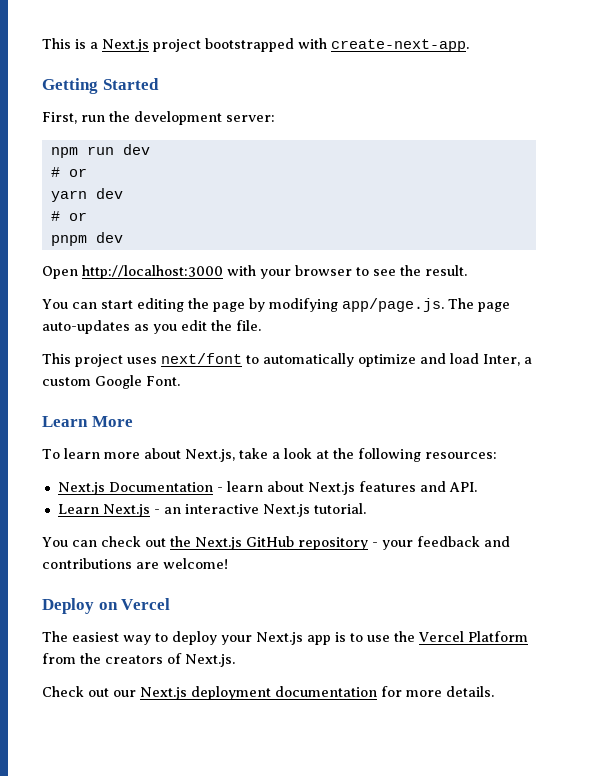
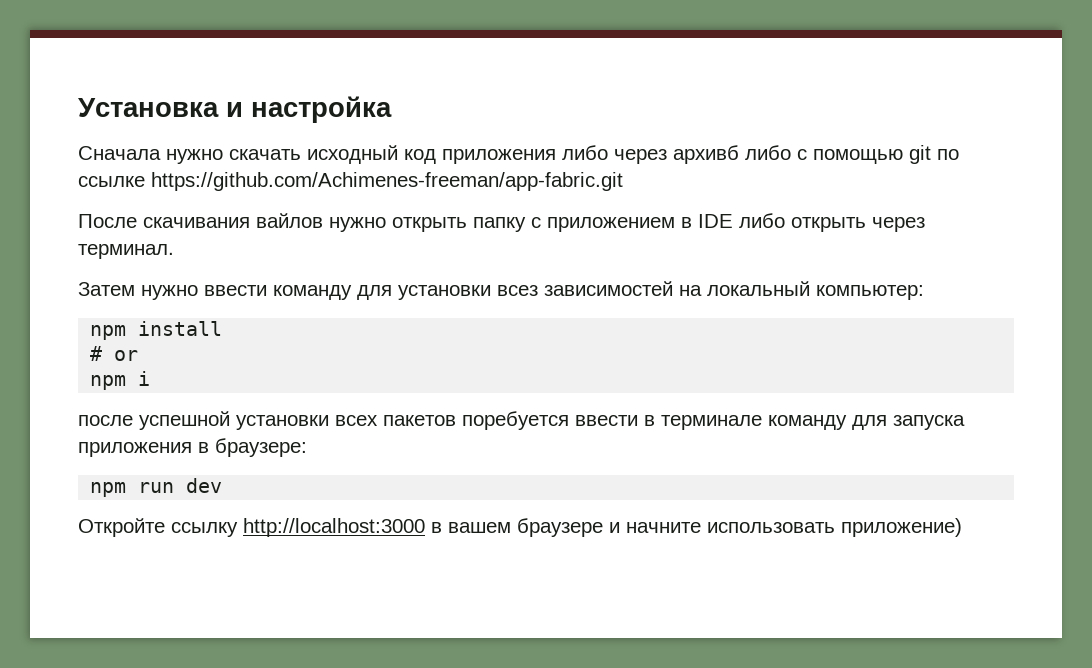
- This is a Next.js project bootstrapped with create-next-app.
- Getting Started
- First, run the development server:
+ Установка и настройка
+ Сначала нужно скачать исходный код приложения либо через архивб либо с помощью git по ссылке https://github.com/Achimenes-freeman/app-fabric.git
+ После скачивания вайлов нужно открыть папку с приложением в IDE либо открыть через терминал.
+ Затем нужно ввести команду для установки всез зависимостей на локальный компьютер:
+ npm install
+ # or
+ npm i
+ после успешной установки всех пакетов поребуется ввести в терминале команду для запуска приложения в браузере:
  npm run dev
- # or
- yarn dev
- # or
- pnpm dev
- Open http://localhost:3000 with your browser to see the result.
- You can start editing the page by modifying app/page.js. The page auto-updates as you edit the file.
- This project uses next/font to automatically optimize and load Inter, a custom Google Font.
- Learn More
- To learn more about Next.js, take a look at the following resources:
- Next.js Documentation - learn about Next.js features and API.
- Learn Next.js - an interactive Next.js tutorial.
- You can check out the Next.js GitHub repository - your feedback and contributions are welcome!
- Deploy on Vercel
- The easiest way to deploy your Next.js app is to use the Vercel Platform from the creators of Next.js.
- Check out our Next.js deployment documentation for more details.
+ Откройте ссылку http://localhost:3000 в вашем браузере и начните использовать приложение)

